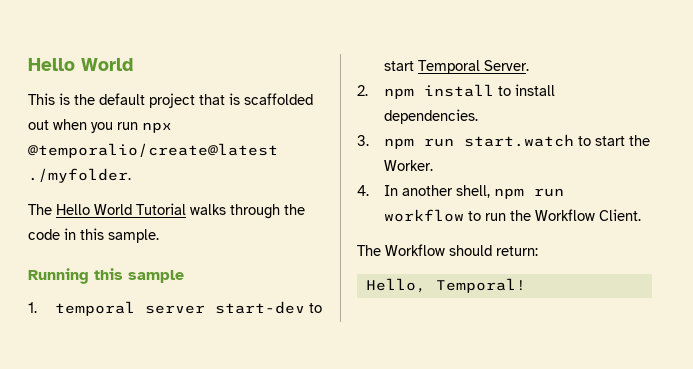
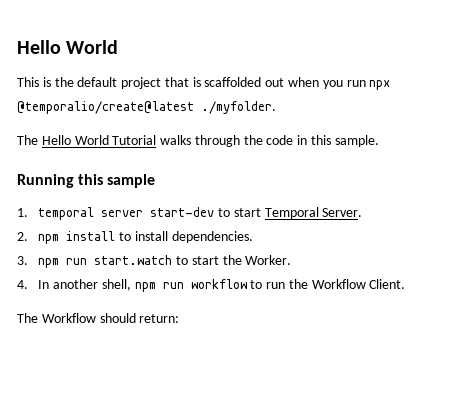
- Hello, Temporal!

